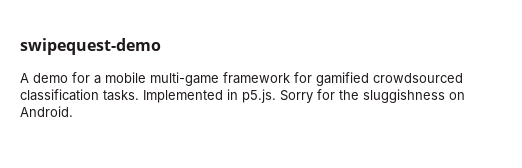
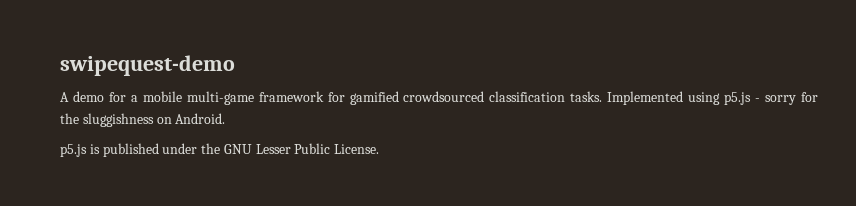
- Implemented in p5.js. Sorry for the sluggishness on Android.
+ Implemented using p5.js - sorry for the sluggishness on Android.
+ p5.js is published under the GNU Lesser Public License.

